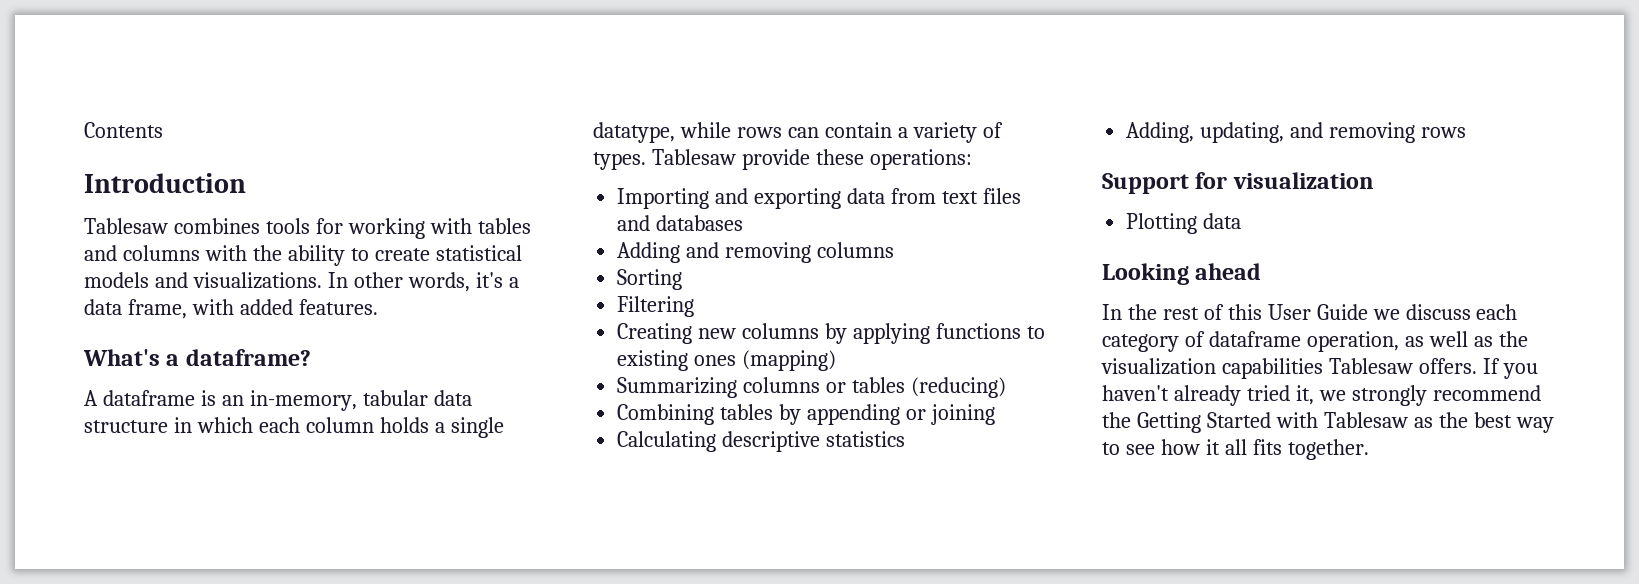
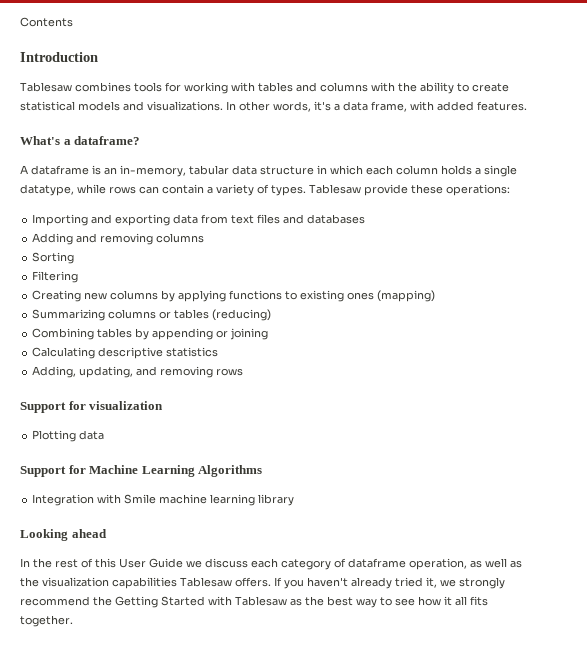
+ Support for Machine Learning Algorithms
+ Integration with Smile machine learning library

